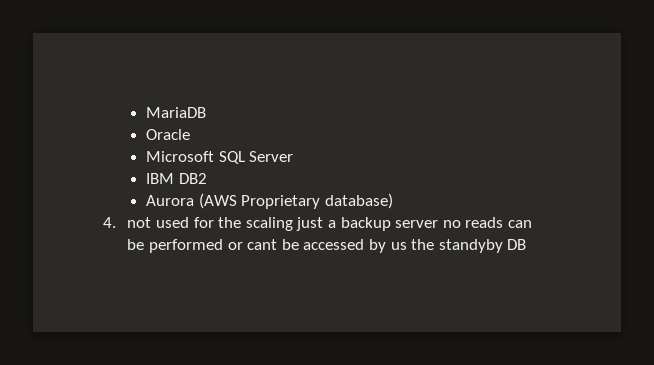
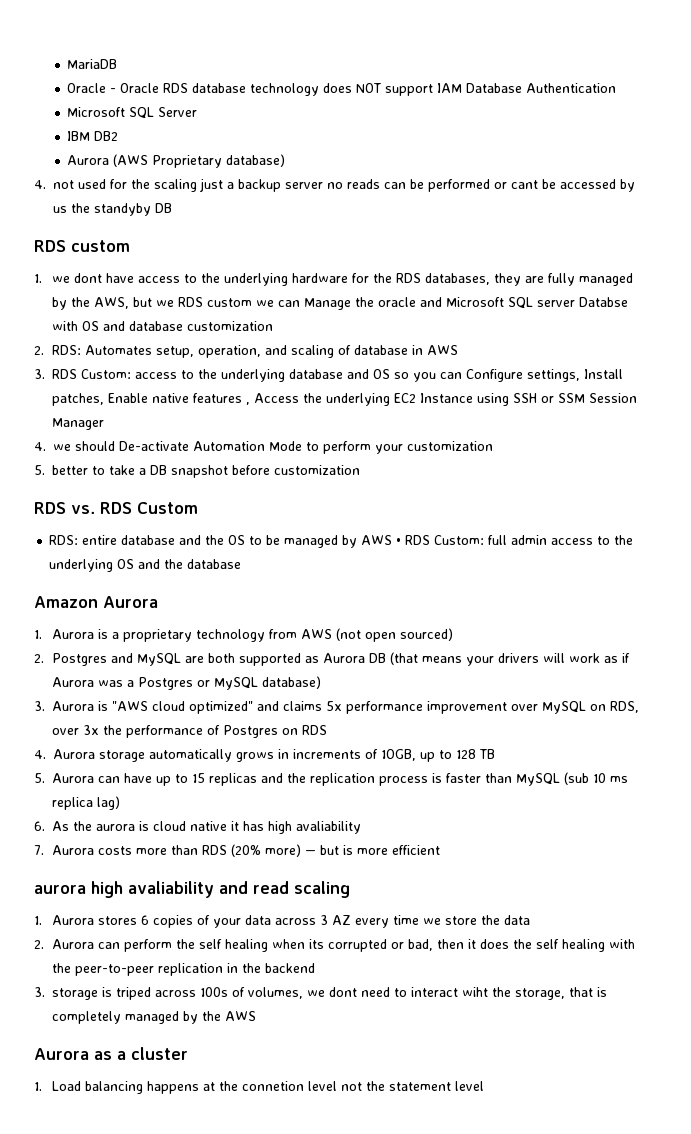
- Oracle
+ Oracle - Oracle RDS database technology does NOT support IAM Database Authentication
  4. not used for the scaling just a backup server no reads can be performed or cant be accessed by us the standyby DB
+ RDS custom
+ 1. we dont have access to the underlying hardware for the RDS databases, they are fully managed by the AWS, but we RDS custom we can Manage the oracle and Microsoft SQL server Databse with OS and database customization
+ 2. RDS: Automates setup, operation, and scaling of database in AWS
+ 3. RDS Custom: access to the underlying database and OS so you can Configure settings, Install patches, Enable native features , Access the underlying EC2 Instance using SSH or SSM Session Manager
+ 4. we should De-activate Automation Mode to perform your customization
+ 5. better to take a DB snapshot before customization
+ RDS vs. RDS Custom
+ RDS: entire database and the OS to be managed by AWS • RDS Custom: full admin access to the underlying OS and the database
+ Amazon Aurora
+ 1. Aurora is a proprietary technology from AWS (not open sourced)
+ 2. Postgres and MySQL are both supported as Aurora DB (that means your drivers will work as if Aurora was a Postgres or MySQL database)
+ 3. Aurora is "AWS cloud optimized" and claims 5x performance improvement over MySQL on RDS, over 3x the performance of Postgres on RDS
+ 4. Aurora storage automatically grows in increments of 1OGB, up to 128 TB
+ 5. Aurora can have up to 15 replicas and the replication process is faster than MySQL (sub 10 ms replica lag)
+ 6. As the aurora is cloud native it has high avaliability
+ 7. Aurora costs more than RDS (20% more) — but is more efficient
+ aurora high avaliability and read scaling
+ 1. Aurora stores 6 copies of your data across 3 AZ every time we store the data
+ 2. Aurora can perform the self healing when its corrupted or bad, then it does the self healing with the peer-to-peer replication in the backend
+ 3. storage is triped across 100s of volumes, we dont need to interact wiht the storage, that is completely managed by the AWS
+ Aurora as a cluster
+ 1. Load balancing happens at the connetion level not the statement level

